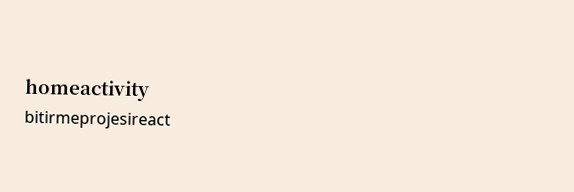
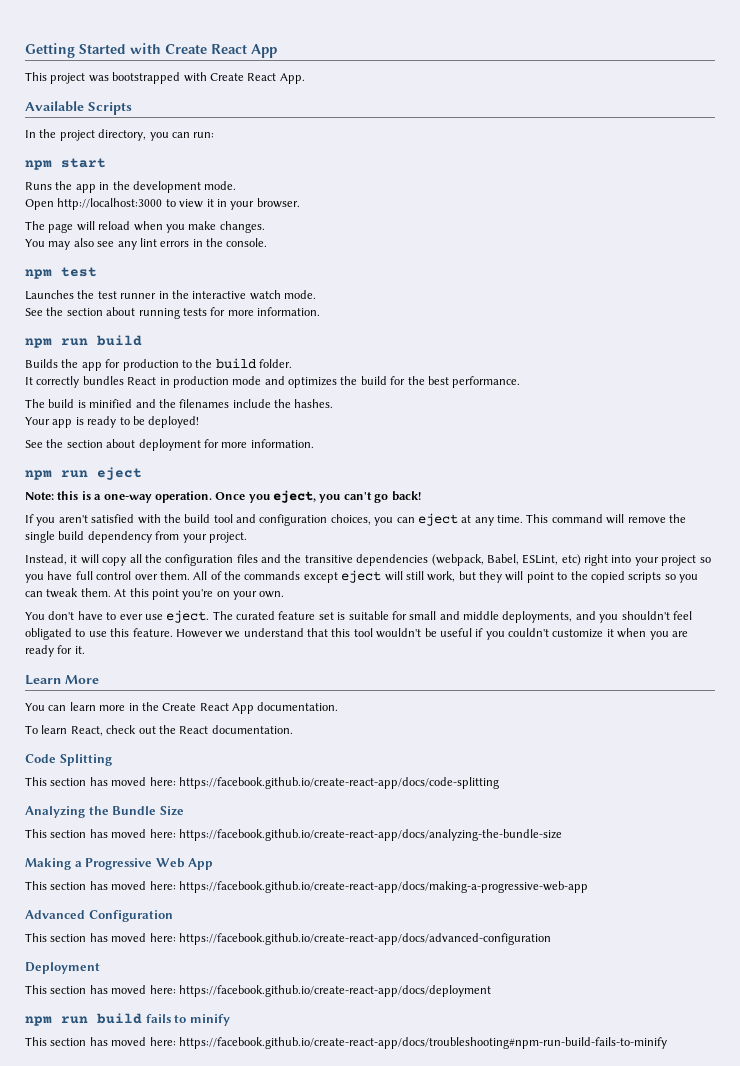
- homeactivity
- bitirmeprojesireact
+ Getting Started with Create React App
+ This project was bootstrapped with Create React App.
+ Available Scripts
+ In the project directory, you can run:
+ npm start
+ Runs the app in the development mode.
+ Open http://localhost:3000 to view it in your browser.
+ The page will reload when you make changes.
+ You may also see any lint errors in the console.
+ npm test
+ Launches the test runner in the interactive watch mode.
+ See the section about running tests for more information.
+ npm run build
+ Builds the app for production to the build folder.
+ It correctly bundles React in production mode and optimizes the build for the best performance.
+ The build is minified and the filenames include the hashes.
+ Your app is ready to be deployed!
+ See the section about deployment for more information.
+ npm run eject
+ Note: this is a one-way operation. Once you eject, you can't go back!
+ If you aren't satisfied with the build tool and configuration choices, you can eject at any time. This command will remove the single build dependency from your project.
+ Instead, it will copy all the configuration files and the transitive dependencies (webpack, Babel, ESLint, etc) right into your project so you have full control over them. All of the commands except eject will still work, but they will point to the copied scripts so you can tweak them. At this point you're on your own.
+ You don't have to ever use eject. The curated feature set is suitable for small and middle deployments, and you shouldn't feel obligated to use this feature. However we understand that this tool wouldn't be useful if you couldn't customize it when you are ready for it.
+ Learn More
+ You can learn more in the Create React App documentation.
+ To learn React, check out the React documentation.
+ Code Splitting
+ This section has moved here: https://facebook.github.io/create-react-app/docs/code-splitting
+ Analyzing the Bundle Size
+ This section has moved here: https://facebook.github.io/create-react-app/docs/analyzing-the-bundle-size
+ Making a Progressive Web App
+ This section has moved here: https://facebook.github.io/create-react-app/docs/making-a-progressive-web-app
+ Advanced Configuration
+ This section has moved here: https://facebook.github.io/create-react-app/docs/advanced-configuration
+ Deployment
+ This section has moved here: https://facebook.github.io/create-react-app/docs/deployment
+ npm run build fails to minify
+ This section has moved here: https://facebook.github.io/create-react-app/docs/troubleshooting#npm-run-build-fails-to-minify

